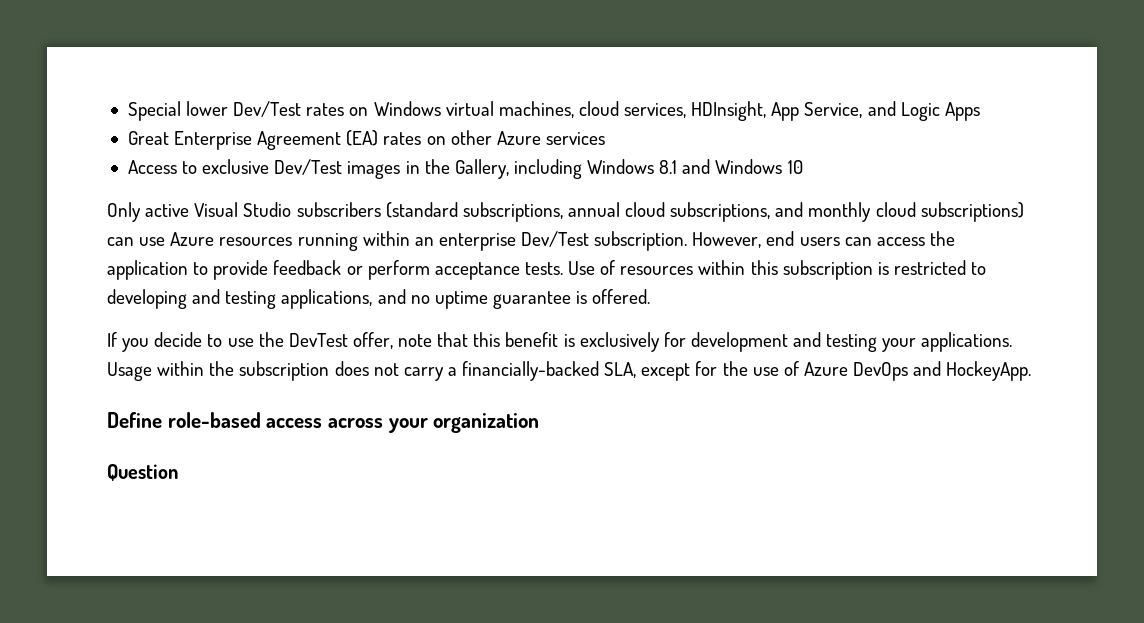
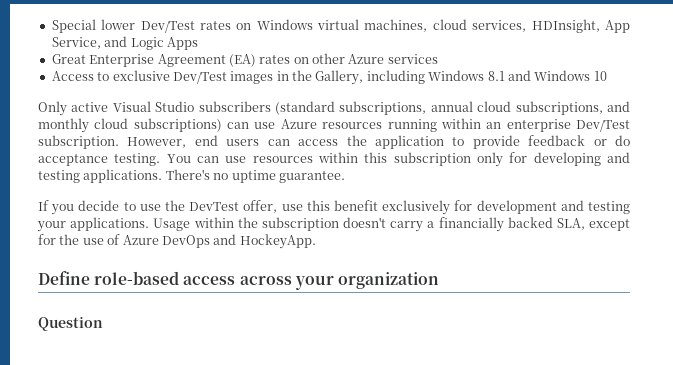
- However, end users can access the application to provide feedback or perform acceptance tests. Use of resources within this subscription is restricted to developing and testing applications, and no uptime guarantee is offered.
+ However, end users can access the application to provide feedback or do acceptance testing. You can use resources within this subscription only for developing and testing applications. There's no uptime guarantee.
- If you decide to use the DevTest offer, note that this benefit is exclusively for development and testing your applications.
+ If you decide to use the DevTest offer, use this benefit exclusively for development and testing your applications.
- Usage within the subscription does not carry a financially-backed SLA, except for the use of Azure DevOps and HockeyApp.
+ Usage within the subscription doesn't carry a financially backed SLA, except for the use of Azure DevOps and HockeyApp.

